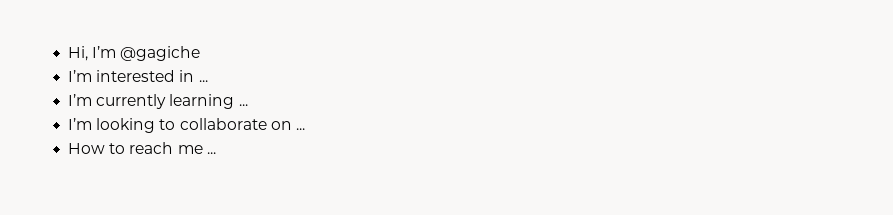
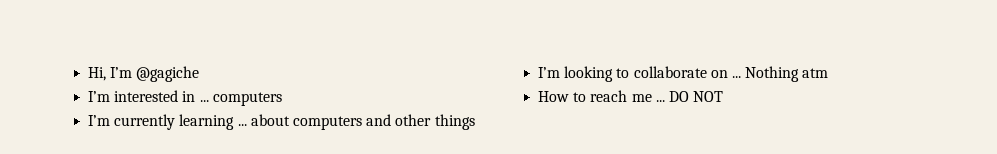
- I’m interested in ...
+ I’m interested in ... computers
- I’m currently learning ...
+ I’m currently learning ... about computers and other things
+ Nothing atm
+ DO NOT

